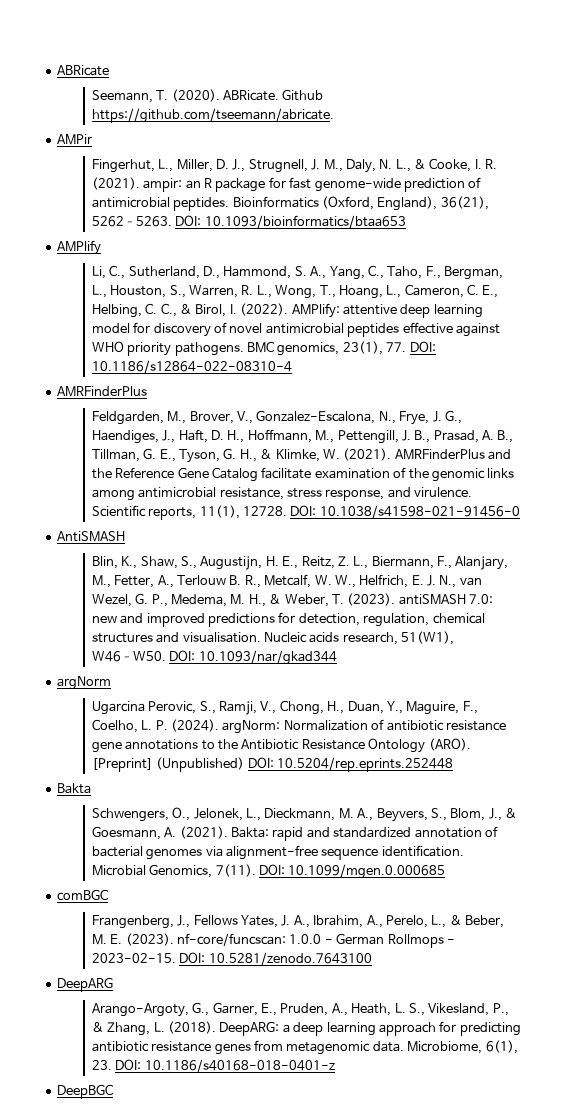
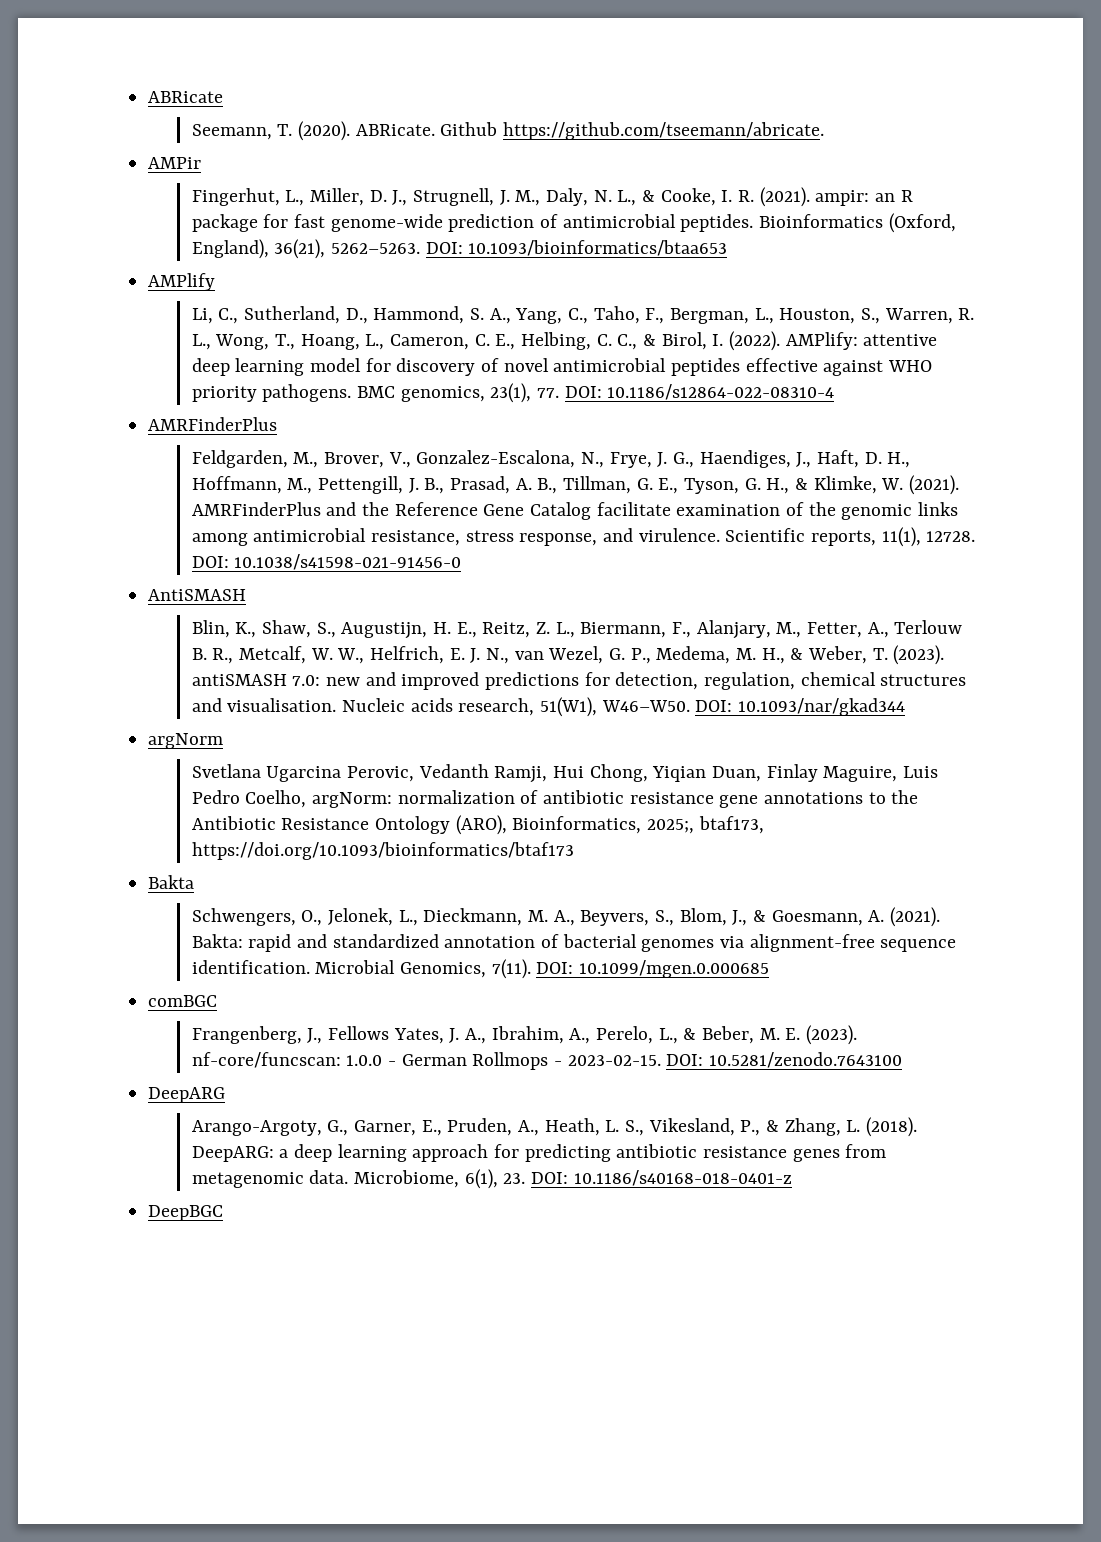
- Ugarcina Perovic, S., Ramji, V., Chong, H., Duan, Y., Maguire, F., Coelho, L. P. (2024). argNorm: Normalization of antibiotic resistance gene annotations to the Antibiotic Resistance Ontology (ARO). [Preprint] (Unpublished) DOI: 10.5204/rep.eprints.252448
+ Svetlana Ugarcina Perovic, Vedanth Ramji, Hui Chong, Yiqian Duan, Finlay Maguire, Luis Pedro Coelho, argNorm: normalization of antibiotic resistance gene annotations to the Antibiotic Resistance Ontology (ARO), Bioinformatics, 2025;, btaf173, https://doi.org/10.1093/bioinformatics/btaf173

